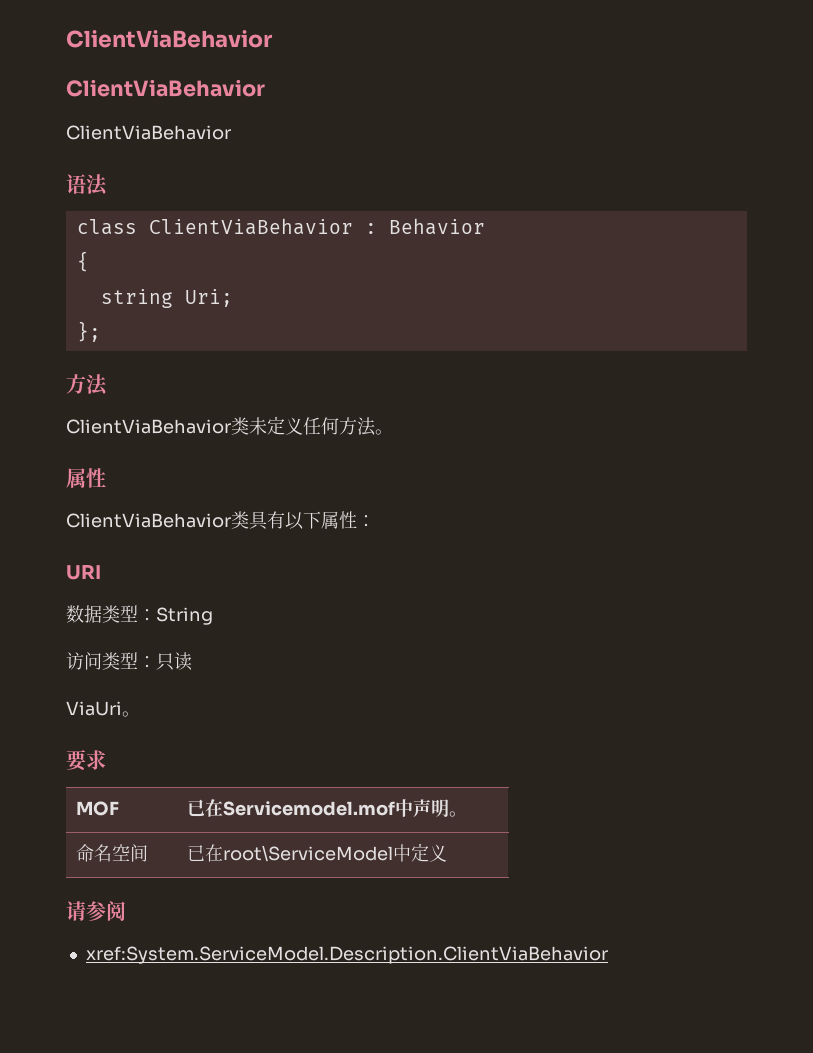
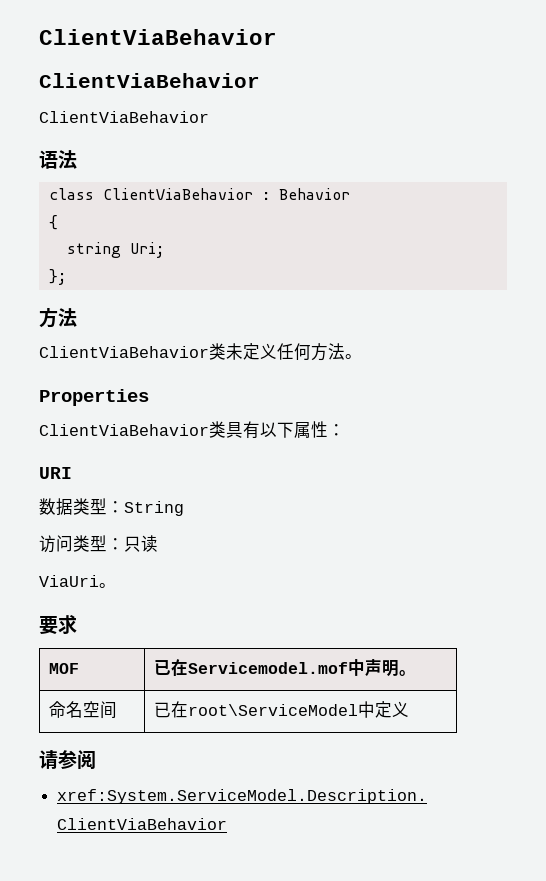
  ClientViaBehavior类未定义任何方法。
- 属性
+ Properties

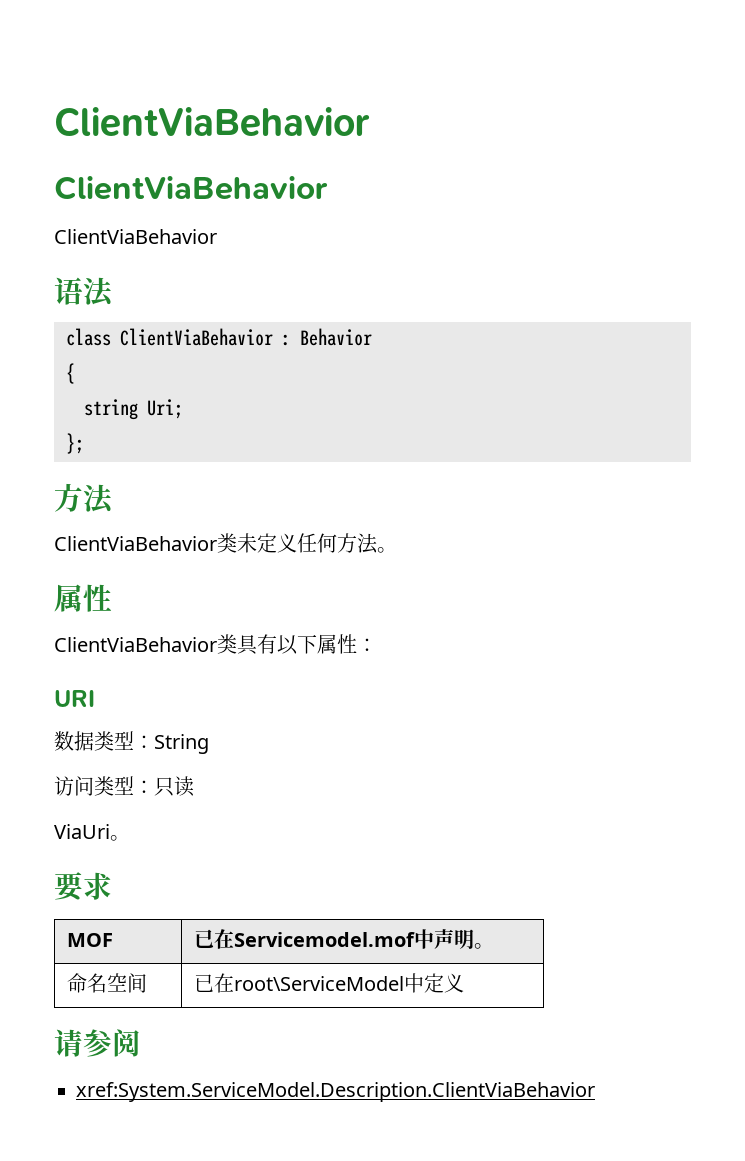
  ClientViaBehavior类未定义任何方法。
- Properties
+ 属性

